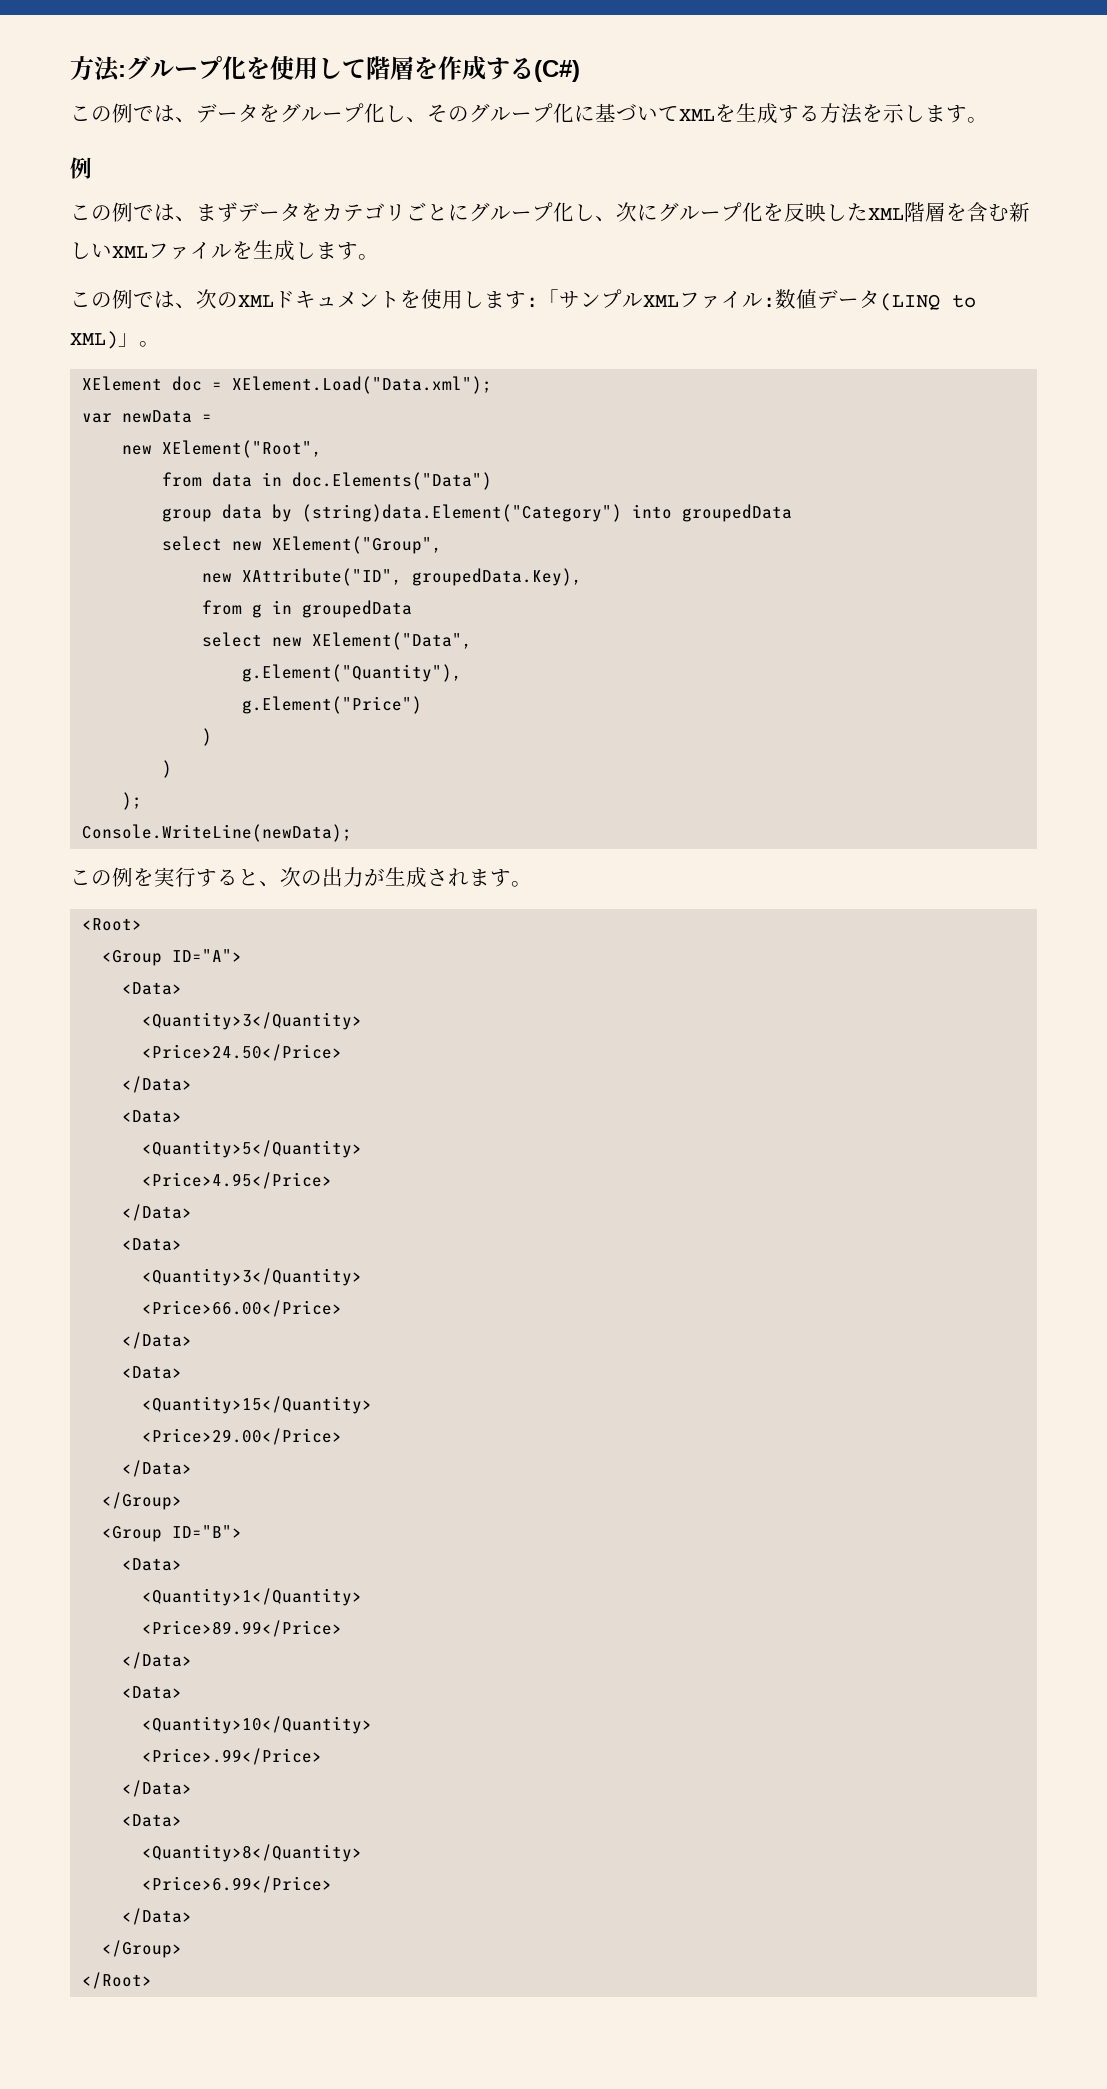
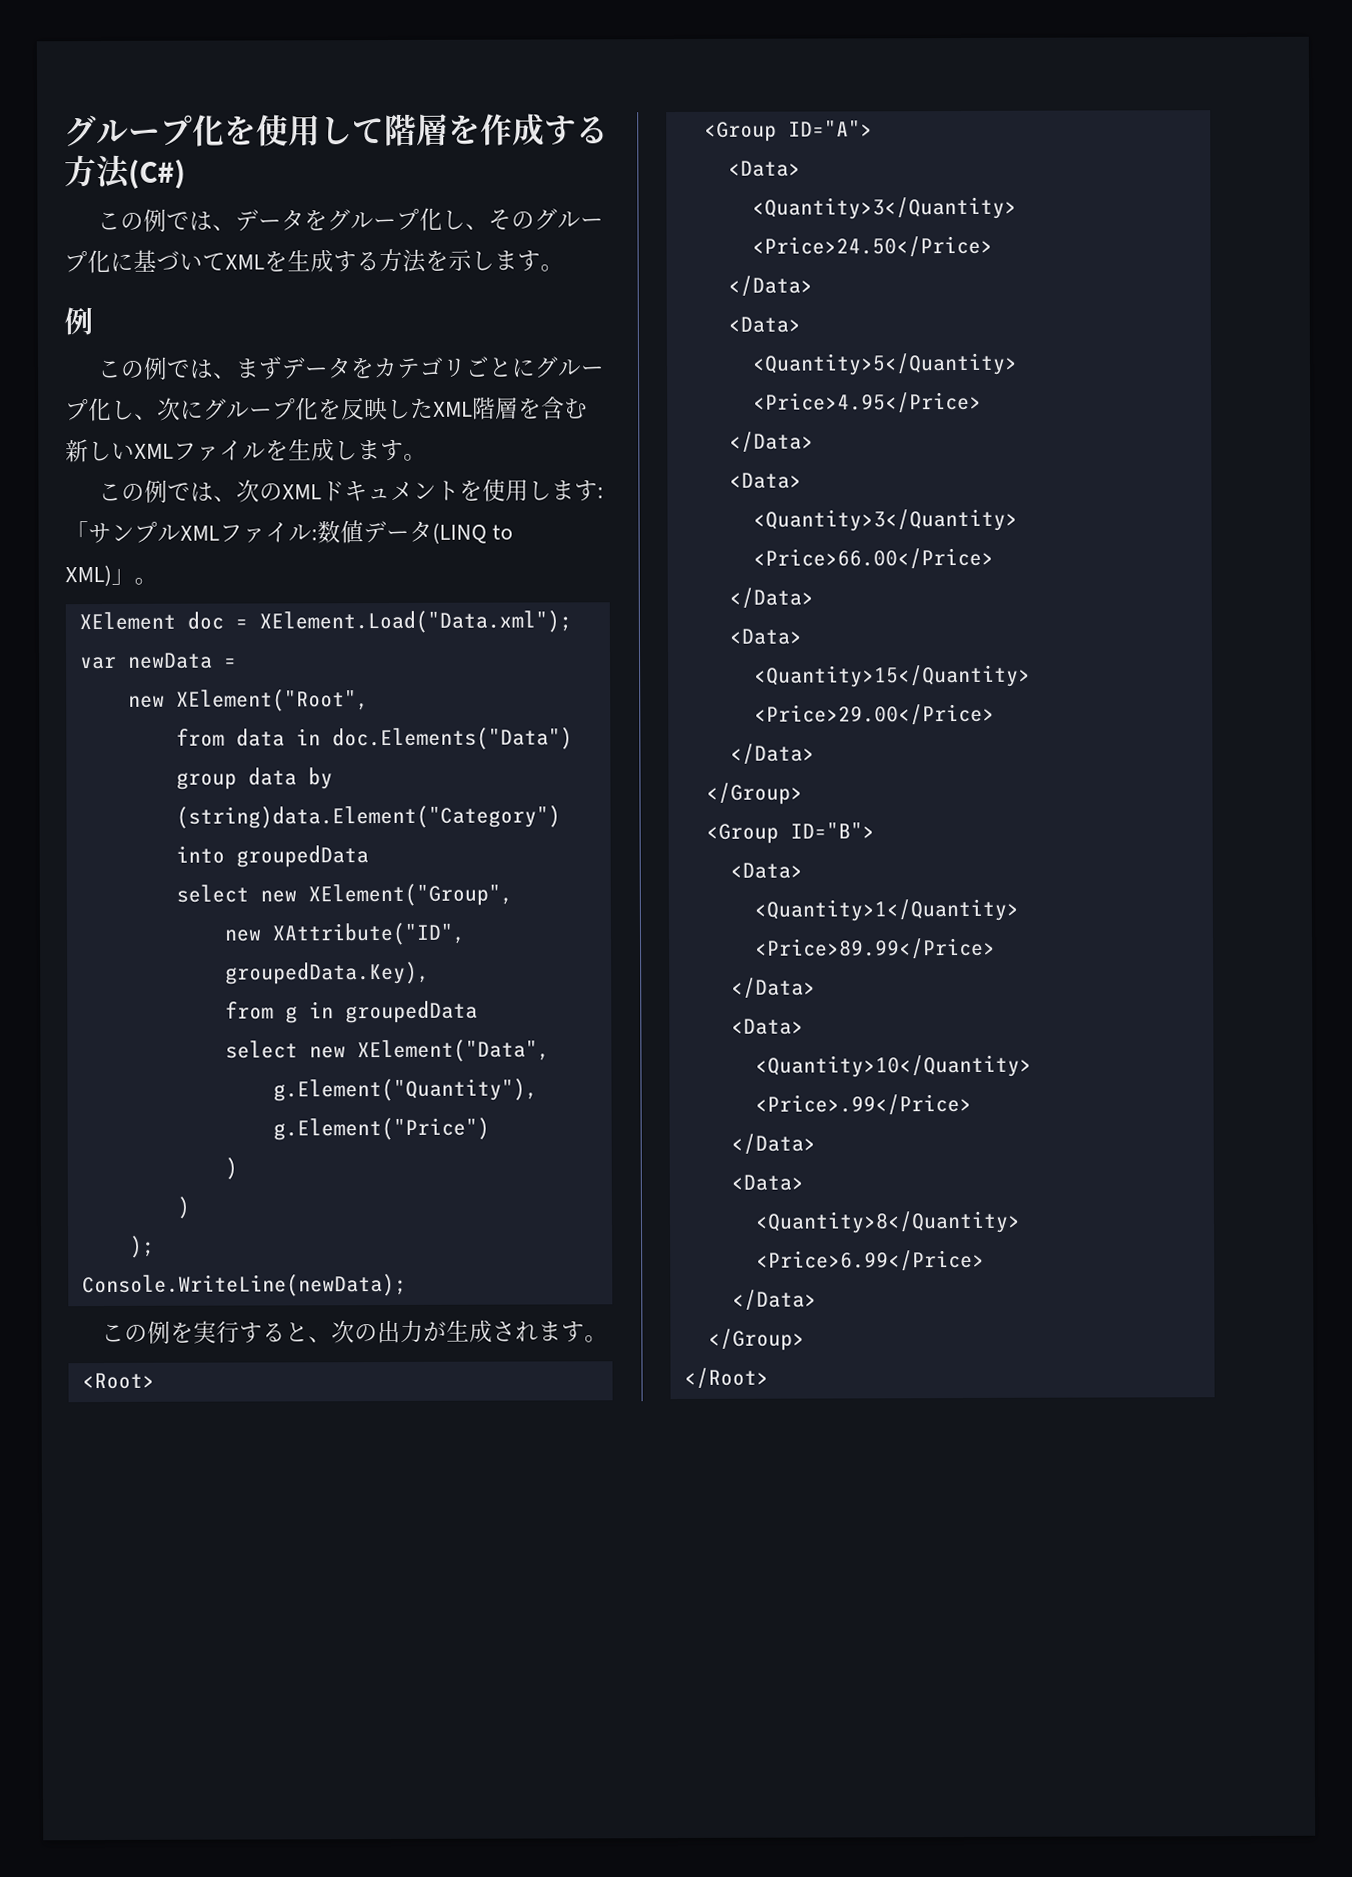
- 方法:グループ化を使用して階層を作成する(C#)
+ グループ化を使用して階層を作成する方法(C#)

